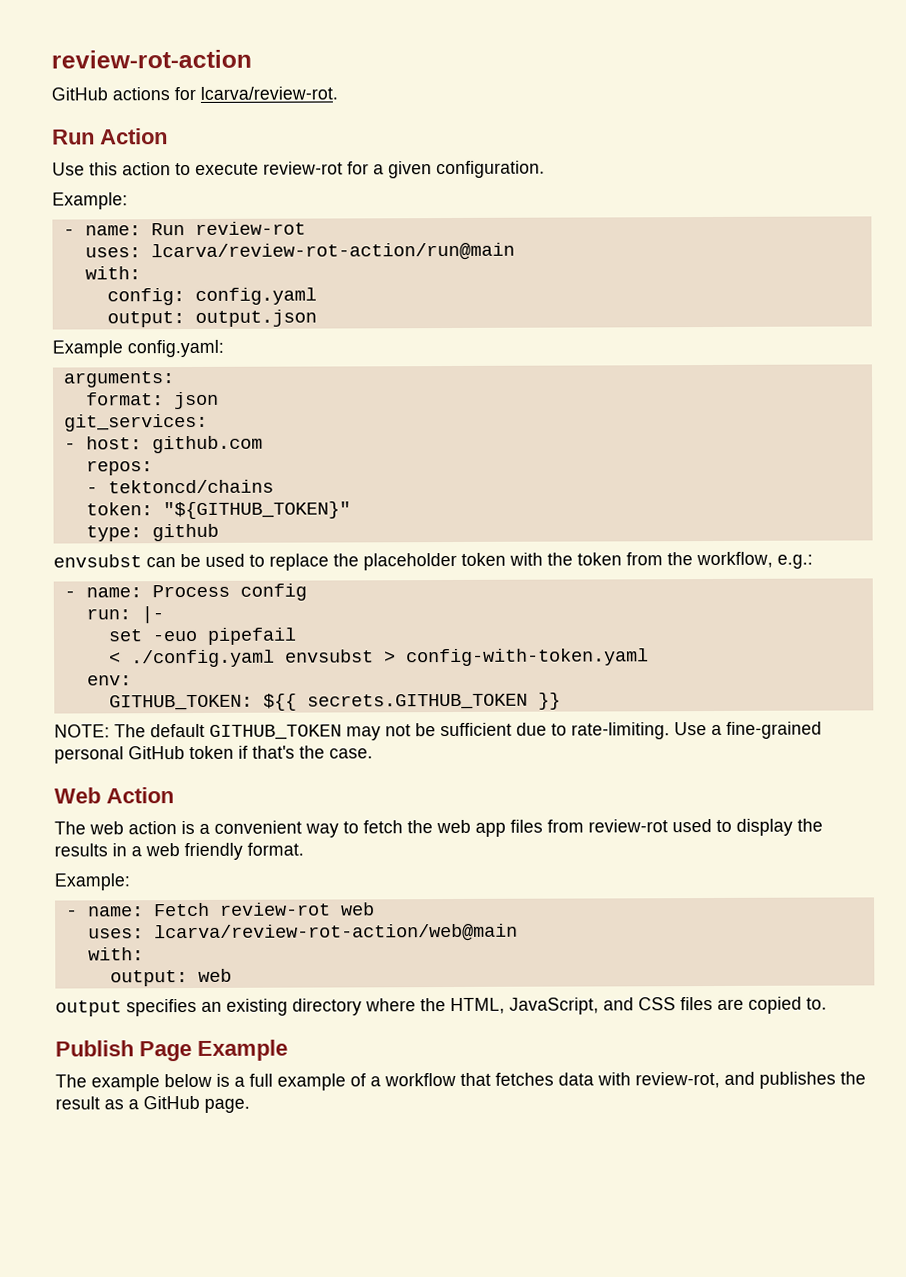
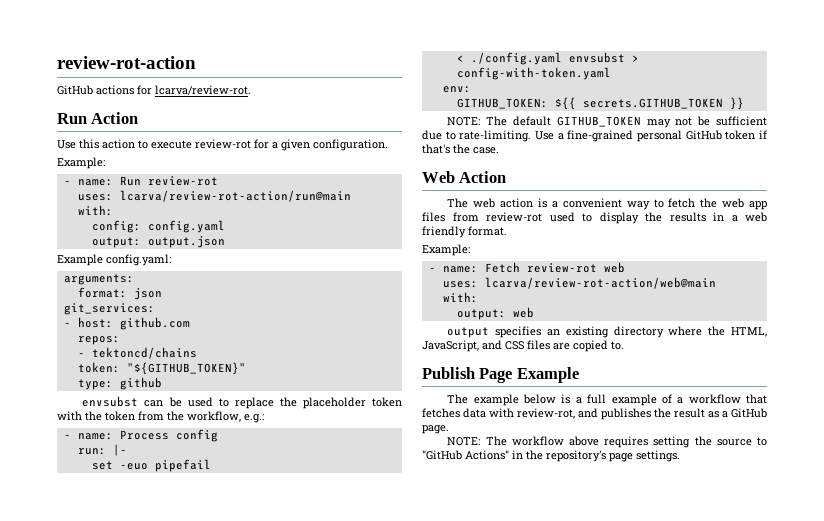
+ NOTE: The workflow above requires setting the source to "GitHub Actions" in the repository's page settings.

